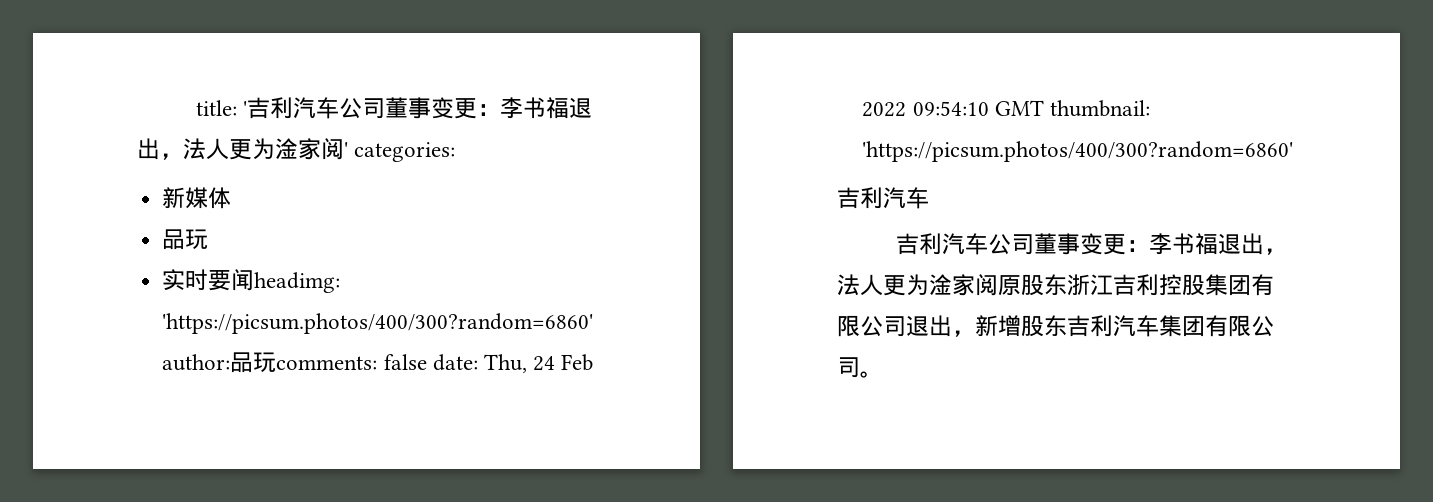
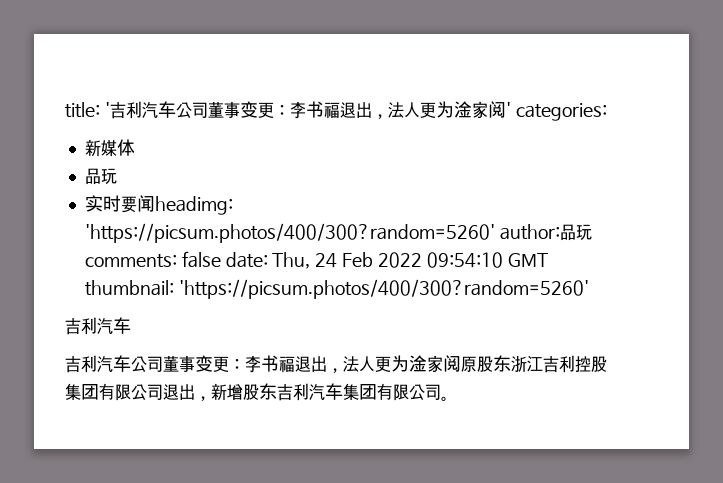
- 实时要闻headimg: 'https://picsum.photos/400/300?random=6860' author:品玩comments: false date: Thu, 24 Feb 2022 09:54:10 GMT thumbnail: 'https://picsum.photos/400/300?random=6860'
+ 实时要闻headimg: 'https://picsum.photos/400/300?random=5260' author:品玩comments: false date: Thu, 24 Feb 2022 09:54:10 GMT thumbnail: 'https://picsum.photos/400/300?random=5260'

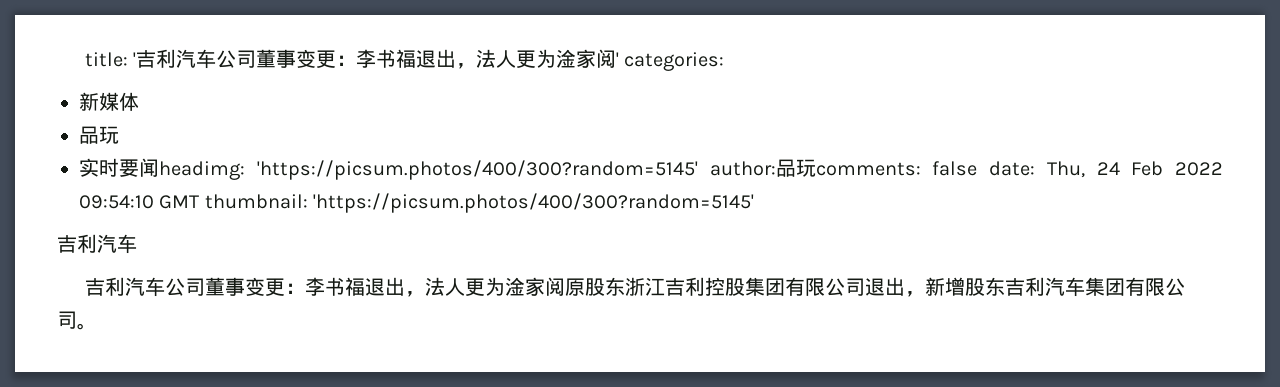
- 实时要闻headimg: 'https://picsum.photos/400/300?random=5260' author:品玩comments: false date: Thu, 24 Feb 2022 09:54:10 GMT thumbnail: 'https://picsum.photos/400/300?random=5260'
+ 实时要闻headimg: 'https://picsum.photos/400/300?random=5145' author:品玩comments: false date: Thu, 24 Feb 2022 09:54:10 GMT thumbnail: 'https://picsum.photos/400/300?random=5145'

